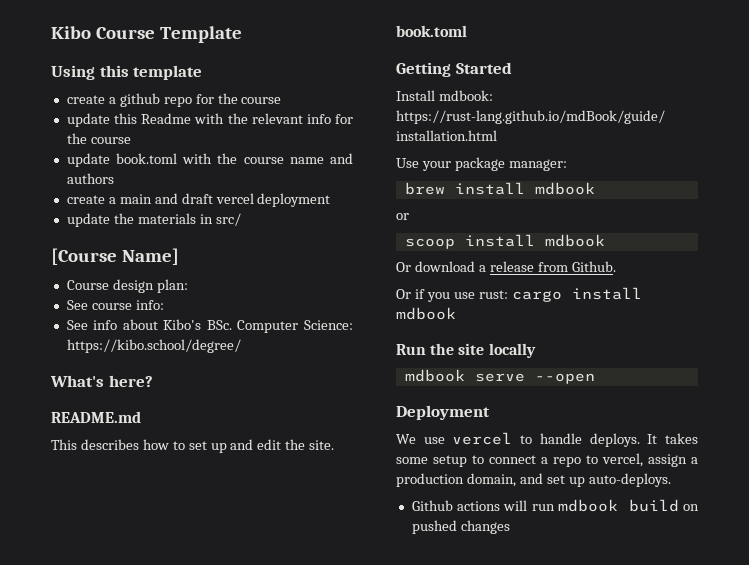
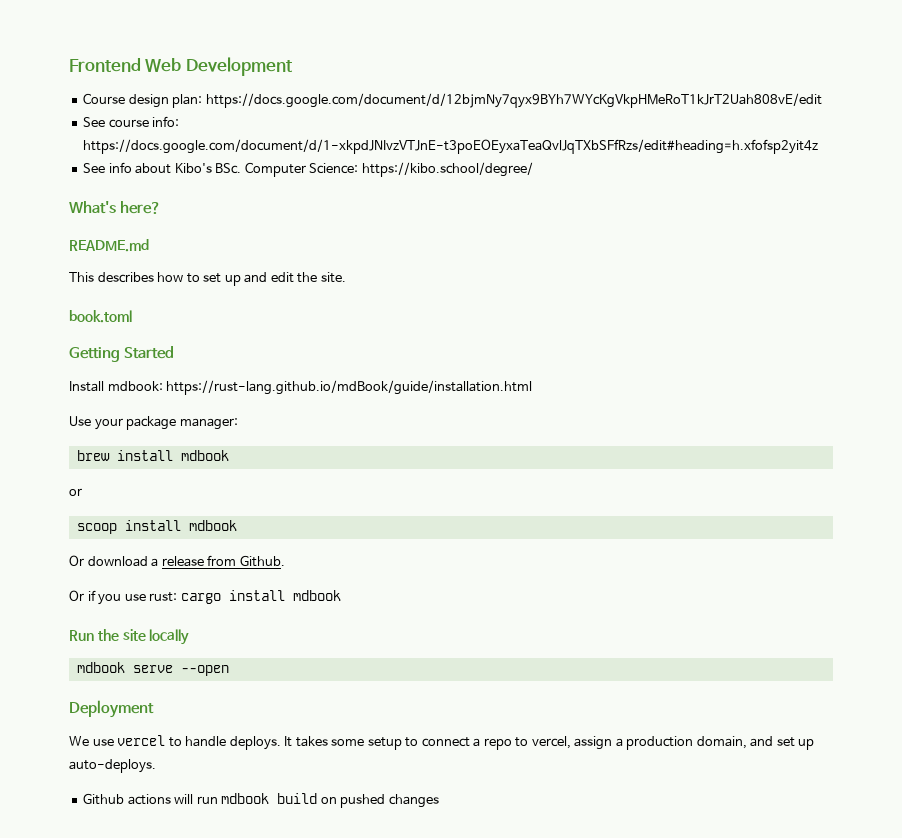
- Kibo Course Template
- Using this template
- create a github repo for the course
- update this Readme with the relevant info for the course
- update book.toml with the course name and authors
- create a main and draft vercel deployment
- update the materials in src/
- [Course Name]
+ Frontend Web Development
- Course design plan:
+ Course design plan: https://docs.google.com/document/d/12bjmNy7qyx9BYh7WYcKgVkpHMeRoT1kJrT2Uah808vE/edit
- See course info:
+ See course info: https://docs.google.com/document/d/1-xkpdJNIvzVTJnE-t3poEOEyxaTeaQvlJqTXbSFfRzs/edit#heading=h.xfofsp2yit4z

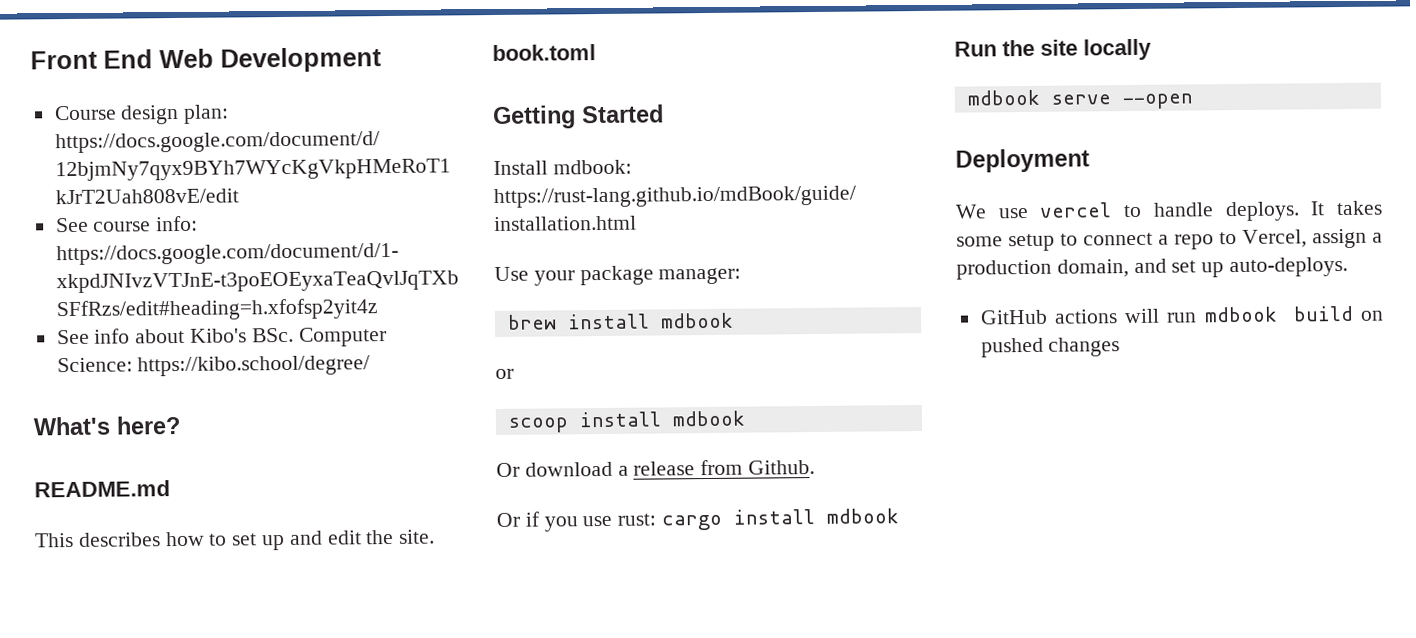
- Frontend Web Development
+ Front End Web Development
- It takes some setup to connect a repo to vercel, assign a production domain, and set up auto-deploys.
+ It takes some setup to connect a repo to Vercel, assign a production domain, and set up auto-deploys.
- Github actions will run mdbook build on pushed changes
+ GitHub actions will run mdbook build on pushed changes

